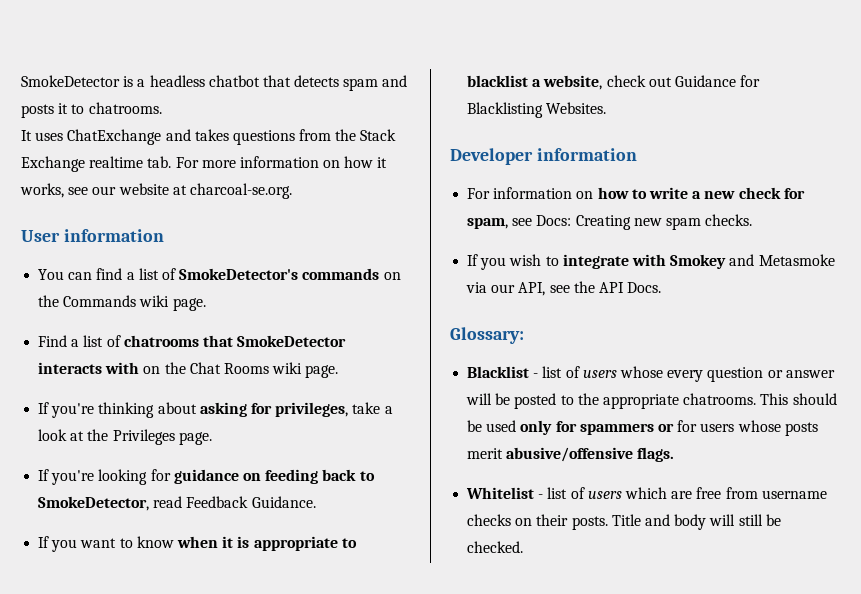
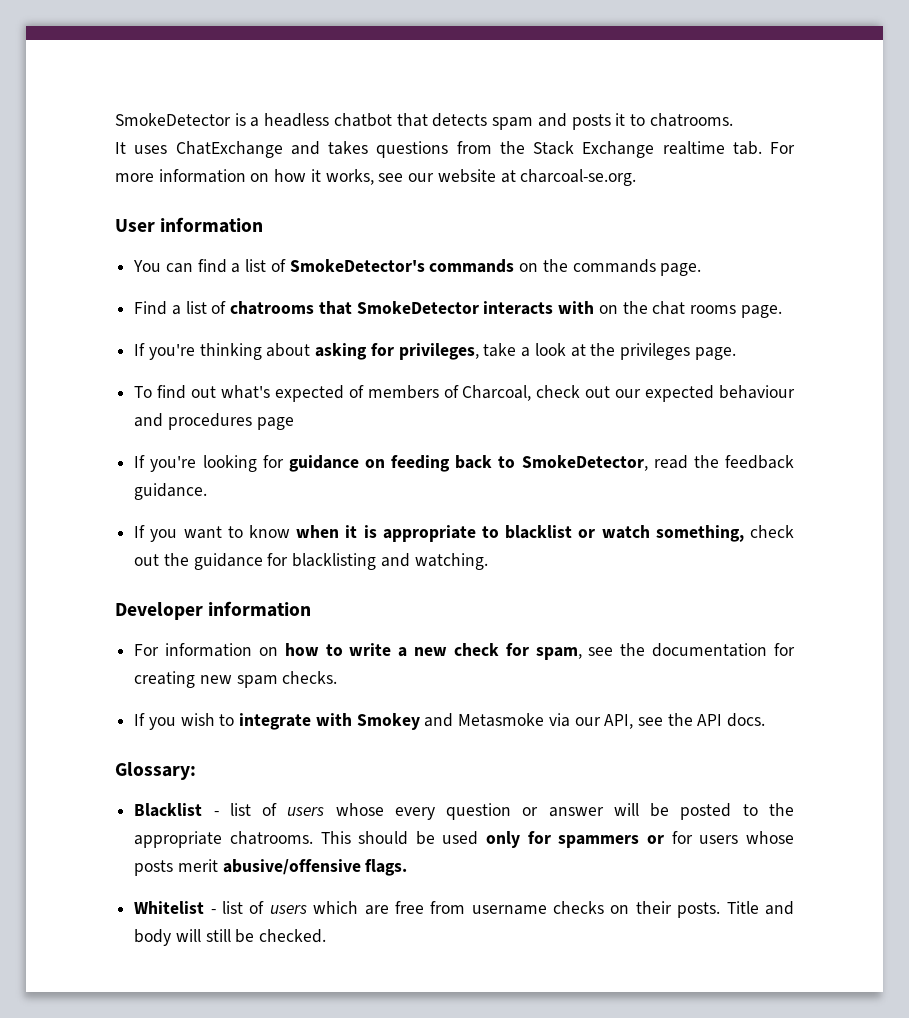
- You can find a list of SmokeDetector's commands on the Commands wiki page.
+ You can find a list of SmokeDetector's commands on the commands page.
- Find a list of chatrooms that SmokeDetector interacts with on the Chat Rooms wiki page.
+ Find a list of chatrooms that SmokeDetector interacts with on the chat rooms page.
- If you're thinking about asking for privileges, take a look at the Privileges page.
+ If you're thinking about asking for privileges, take a look at the privileges page.
+ To find out what's expected of members of Charcoal, check out our expected behaviour and procedures page
- If you're looking for guidance on feeding back to SmokeDetector, read Feedback Guidance.
+ If you're looking for guidance on feeding back to SmokeDetector, read the feedback guidance.
- If you want to know when it is appropriate to blacklist a website, check out Guidance for Blacklisting Websites.
+ If you want to know when it is appropriate to blacklist or watch something, check out the guidance for blacklisting and watching.
- For information on how to write a new check for spam, see Docs: Creating new spam checks.
+ For information on how to write a new check for spam, see the documentation for creating new spam checks.
- If you wish to integrate with Smokey and Metasmoke via our API, see the API Docs.
+ If you wish to integrate with Smokey and Metasmoke via our API, see the API docs.

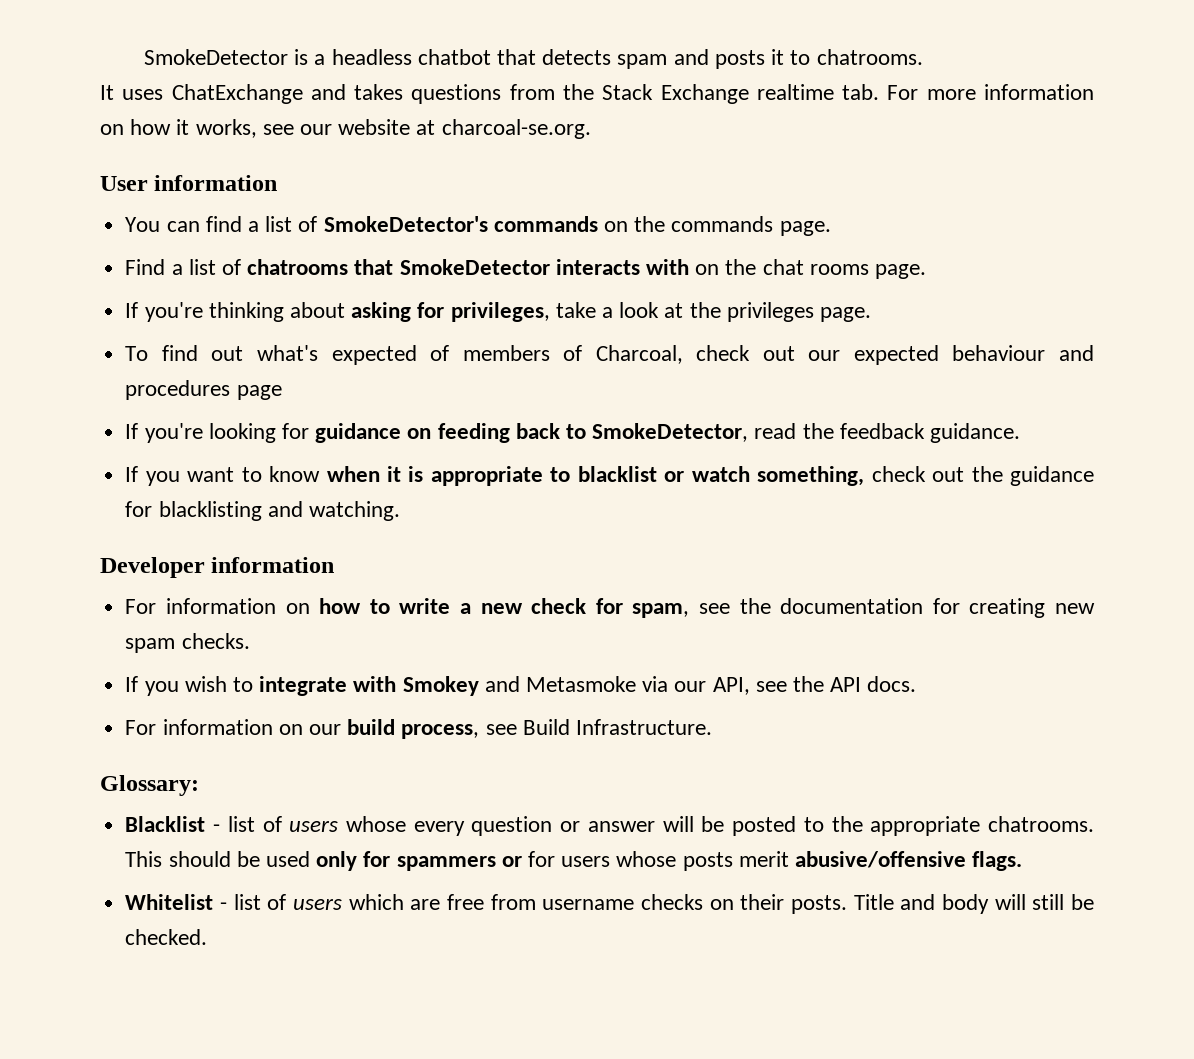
+ For information on our build process, see Build Infrastructure.

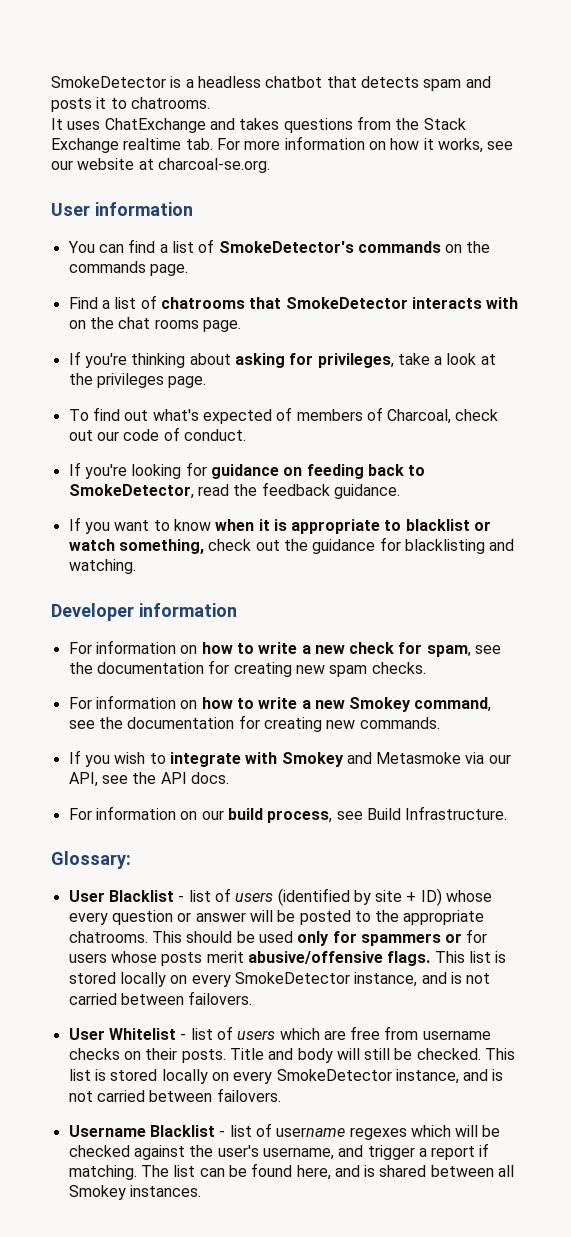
- To find out what's expected of members of Charcoal, check out our expected behaviour and procedures page
+ To find out what's expected of members of Charcoal, check out our code of conduct.
+ For information on how to write a new Smokey command, see the documentation for creating new commands.
- Blacklist - list of users whose every question or answer will be posted to the appropriate chatrooms.
+ User Blacklist - list of users (identified by site + ID) whose every question or answer will be posted to the appropriate chatrooms.
- This should be used only for spammers or for users whose posts merit abusive/offensive flags.
- Whitelist - list of users which are free from username checks on their posts.
+ This should be used only for spammers or for users whose posts merit abusive/offensive flags. This list is stored locally on every SmokeDetector instance, and is not carried between failovers.
+ User Whitelist - list of users which are free from username checks on their posts.
- Title and body will still be checked.
+ Title and body will still be checked. This list is stored locally on every SmokeDetector instance, and is not carried between failovers.
+ Username Blacklist - list of username regexes which will be checked against the user's username, and trigger a report if matching. The list can be found here, and is shared between all Smokey instances.

